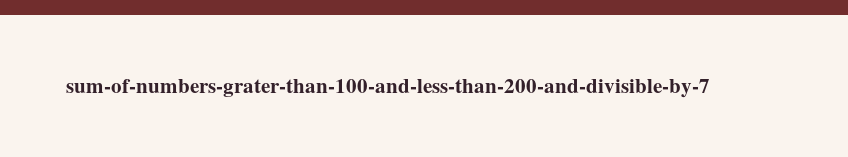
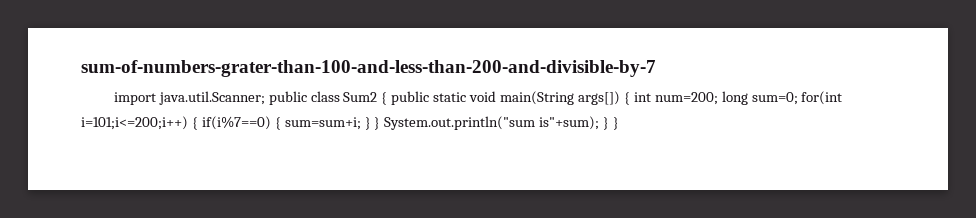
+ import java.util.Scanner; public class Sum2 { public static void main(String args[]) { int num=200; long sum=0; for(int i=101;i<=200;i++) { if(i%7==0) { sum=sum+i; } } System.out.println("sum is"+sum); } }

